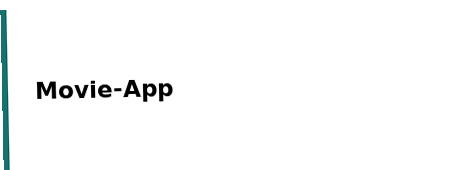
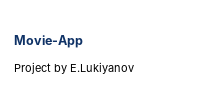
+ Project by E.Lukiyanov

